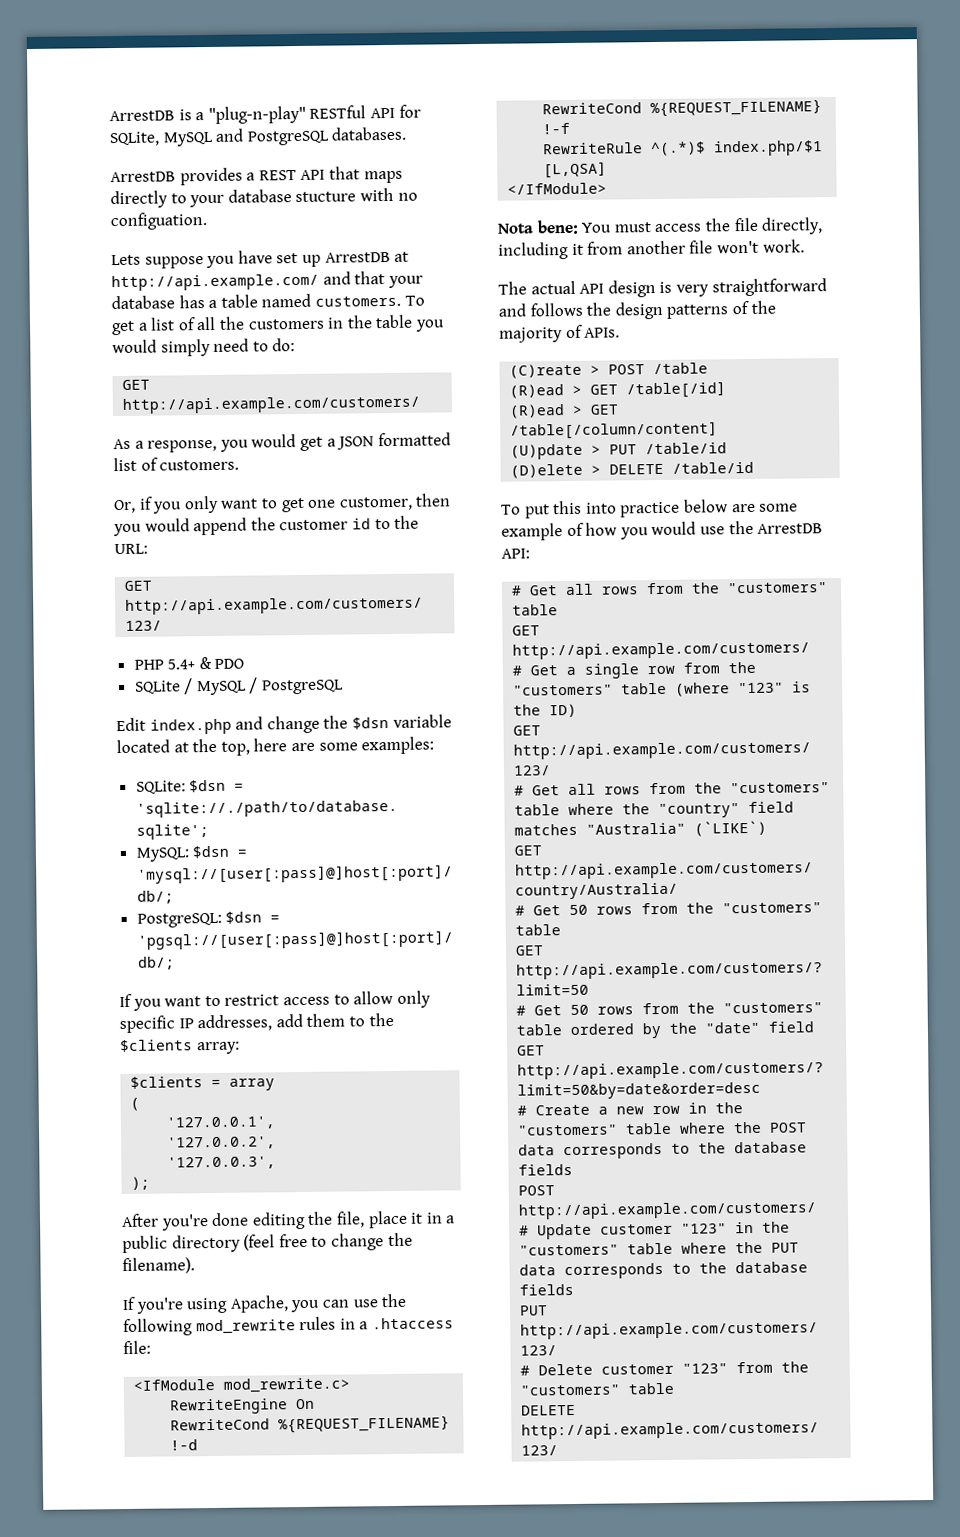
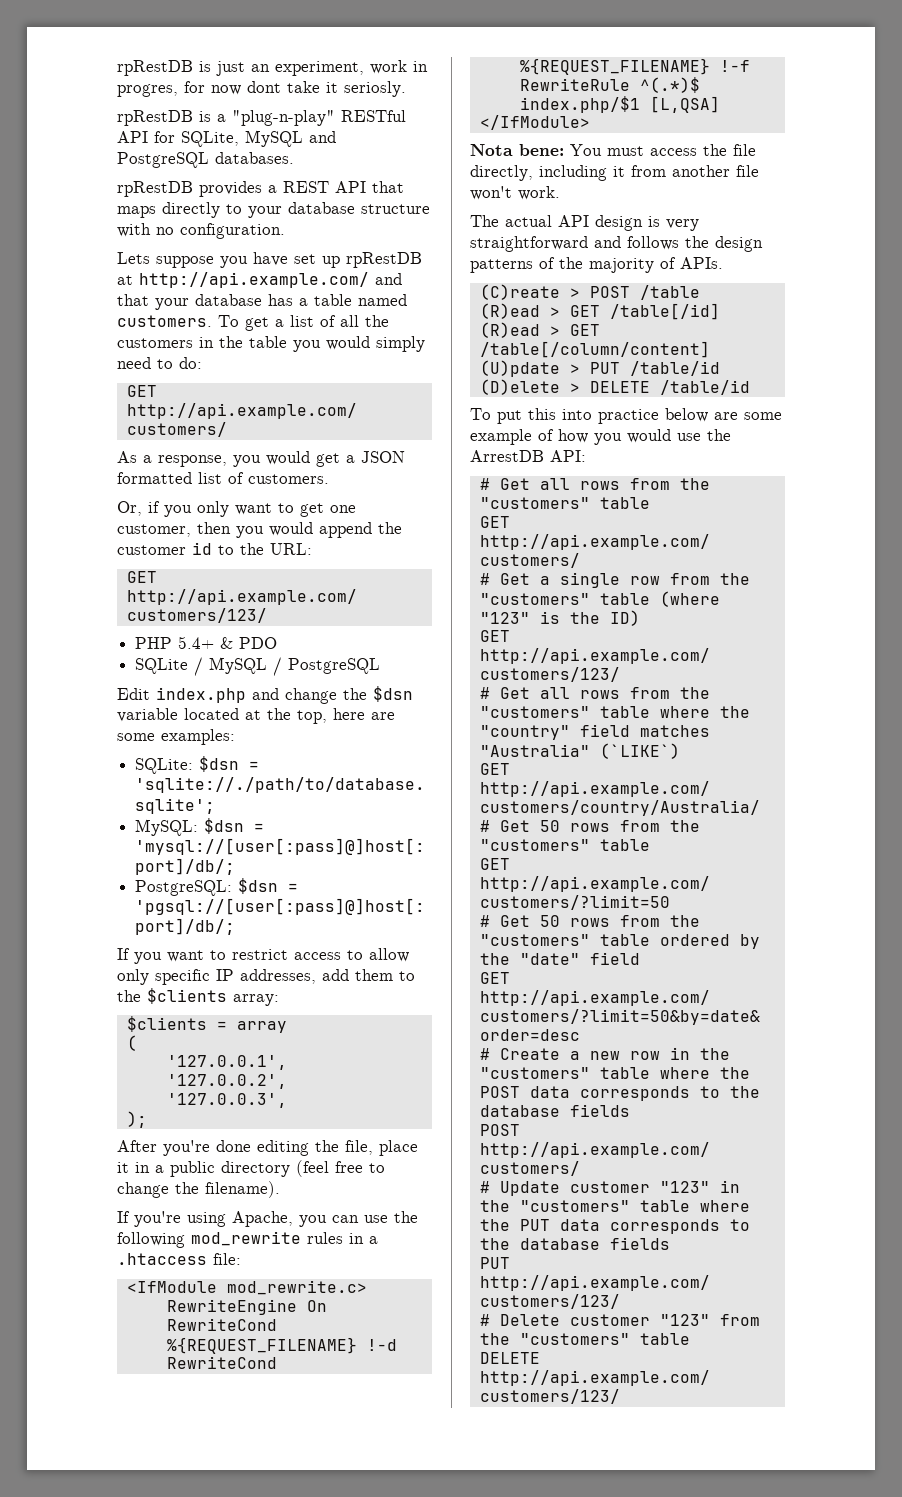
- ArrestDB is a "plug-n-play" RESTful API for SQLite, MySQL and PostgreSQL databases.
+ rpRestDB is just an experiment, work in progres, for now dont take it seriosly.
+ rpRestDB is a "plug-n-play" RESTful API for SQLite, MySQL and PostgreSQL databases.
- ArrestDB provides a REST API that maps directly to your database stucture with no configuation.
+ rpRestDB provides a REST API that maps directly to your database structure with no configuration.
- Lets suppose you have set up ArrestDB at http://api.example.com/ and that your database has a table named customers.
+ Lets suppose you have set up rpRestDB at http://api.example.com/ and that your database has a table named customers.

